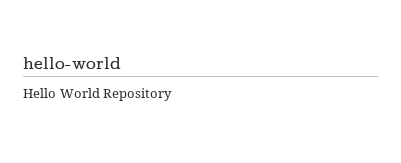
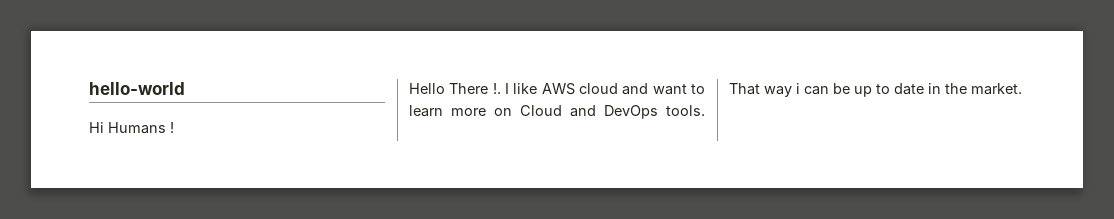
- Hello World Repository
+ Hi Humans !
+ Hello There !. I like AWS cloud and want to learn more on Cloud and DevOps tools. That way i can be up to date in the market.

